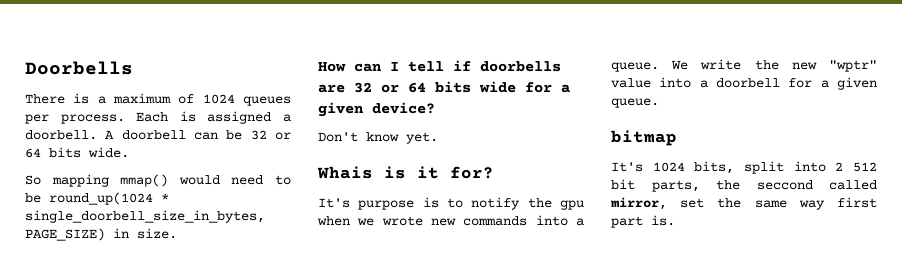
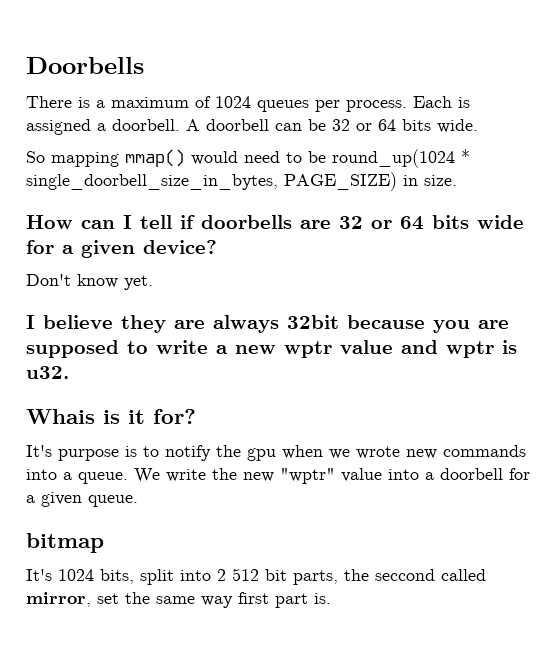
+ I believe they are always 32bit because you are supposed to write a new wptr value and wptr is u32.

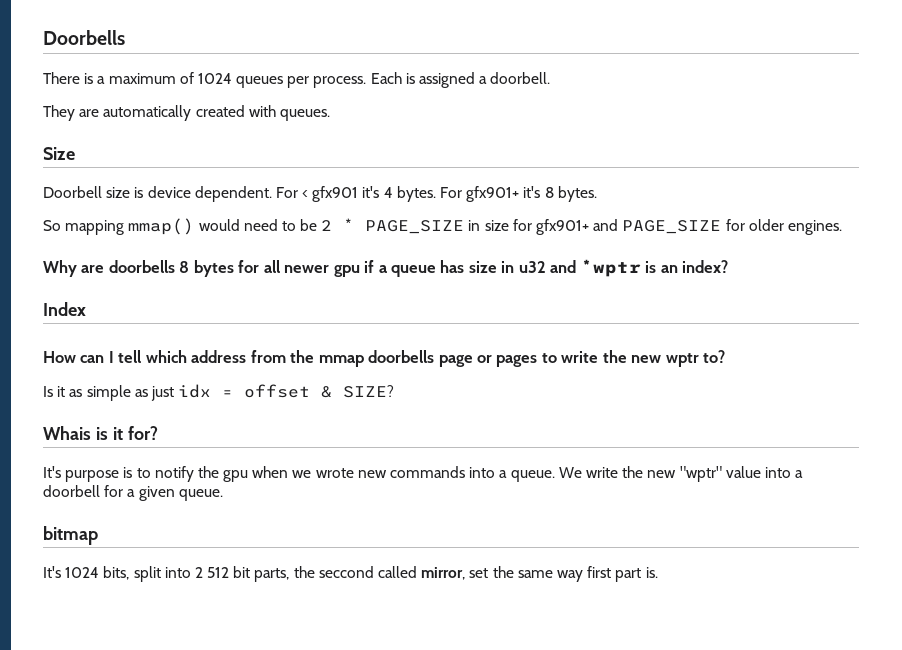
- Each is assigned a doorbell. A doorbell can be 32 or 64 bits wide.
+ Each is assigned a doorbell.
+ They are automatically created with queues.
+ Size
+ Doorbell size is device dependent. For < gfx901 it's 4 bytes. For gfx901+ it's 8 bytes.
- So mapping mmap() would need to be round_up(1024 * single_doorbell_size_in_bytes, PAGE_SIZE) in size.
- How can I tell if doorbells are 32 or 64 bits wide for a given device?
- Don't know yet.
- I believe they are always 32bit because you are supposed to write a new wptr value and wptr is u32.
+ So mapping mmap() would need to be 2 * PAGE_SIZE in size for gfx901+ and PAGE_SIZE for older engines.
+ Why are doorbells 8 bytes for all newer gpu if a queue has size in u32 and *wptr is an index?
+ Index
+ How can I tell which address from the mmap doorbells page or pages to write the new wptr to?
+ Is it as simple as just idx = offset & SIZE?

